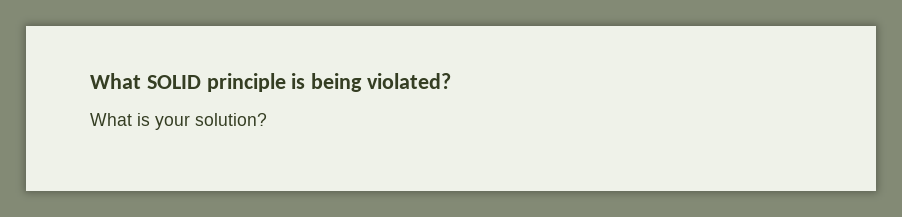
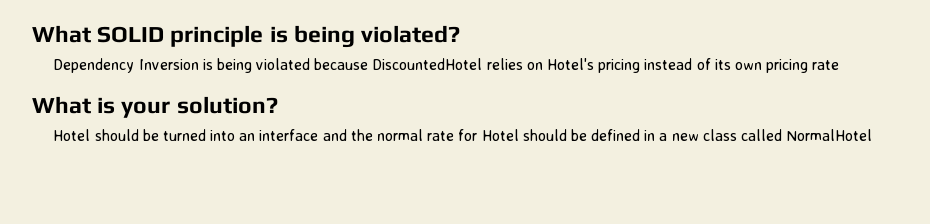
+ Dependency Inversion is being violated because DiscountedHotel relies on Hotel's pricing instead of its own pricing rate
  What is your solution?
+ Hotel should be turned into an interface and the normal rate for Hotel should be defined in a new class called NormalHotel

